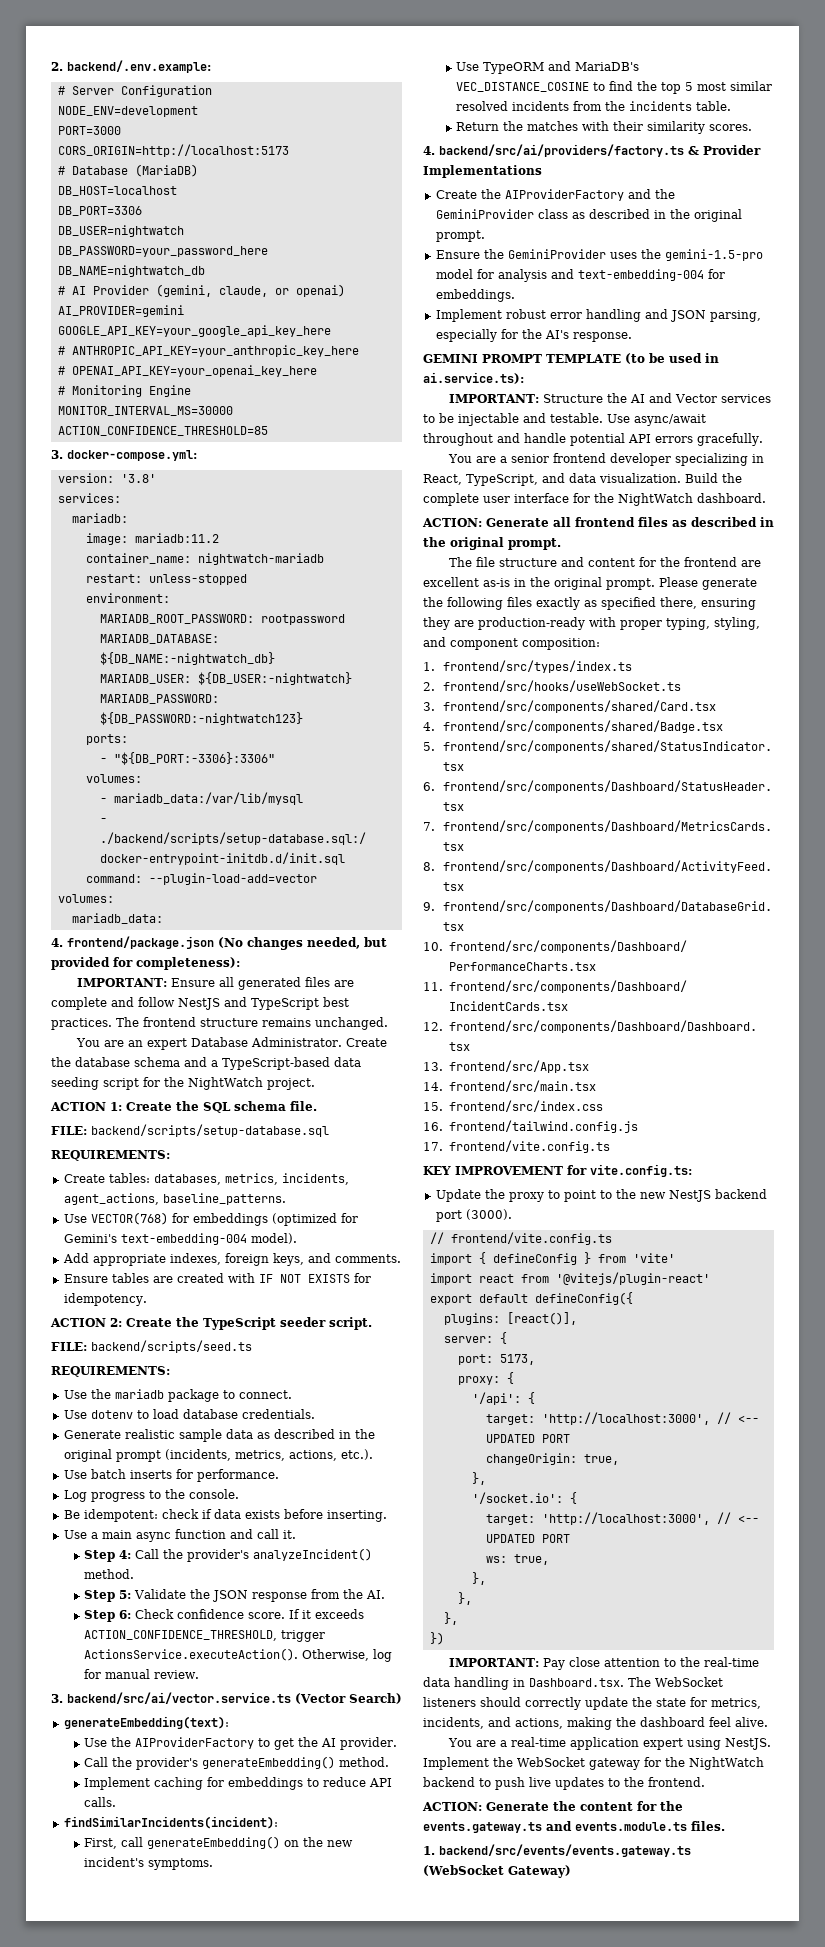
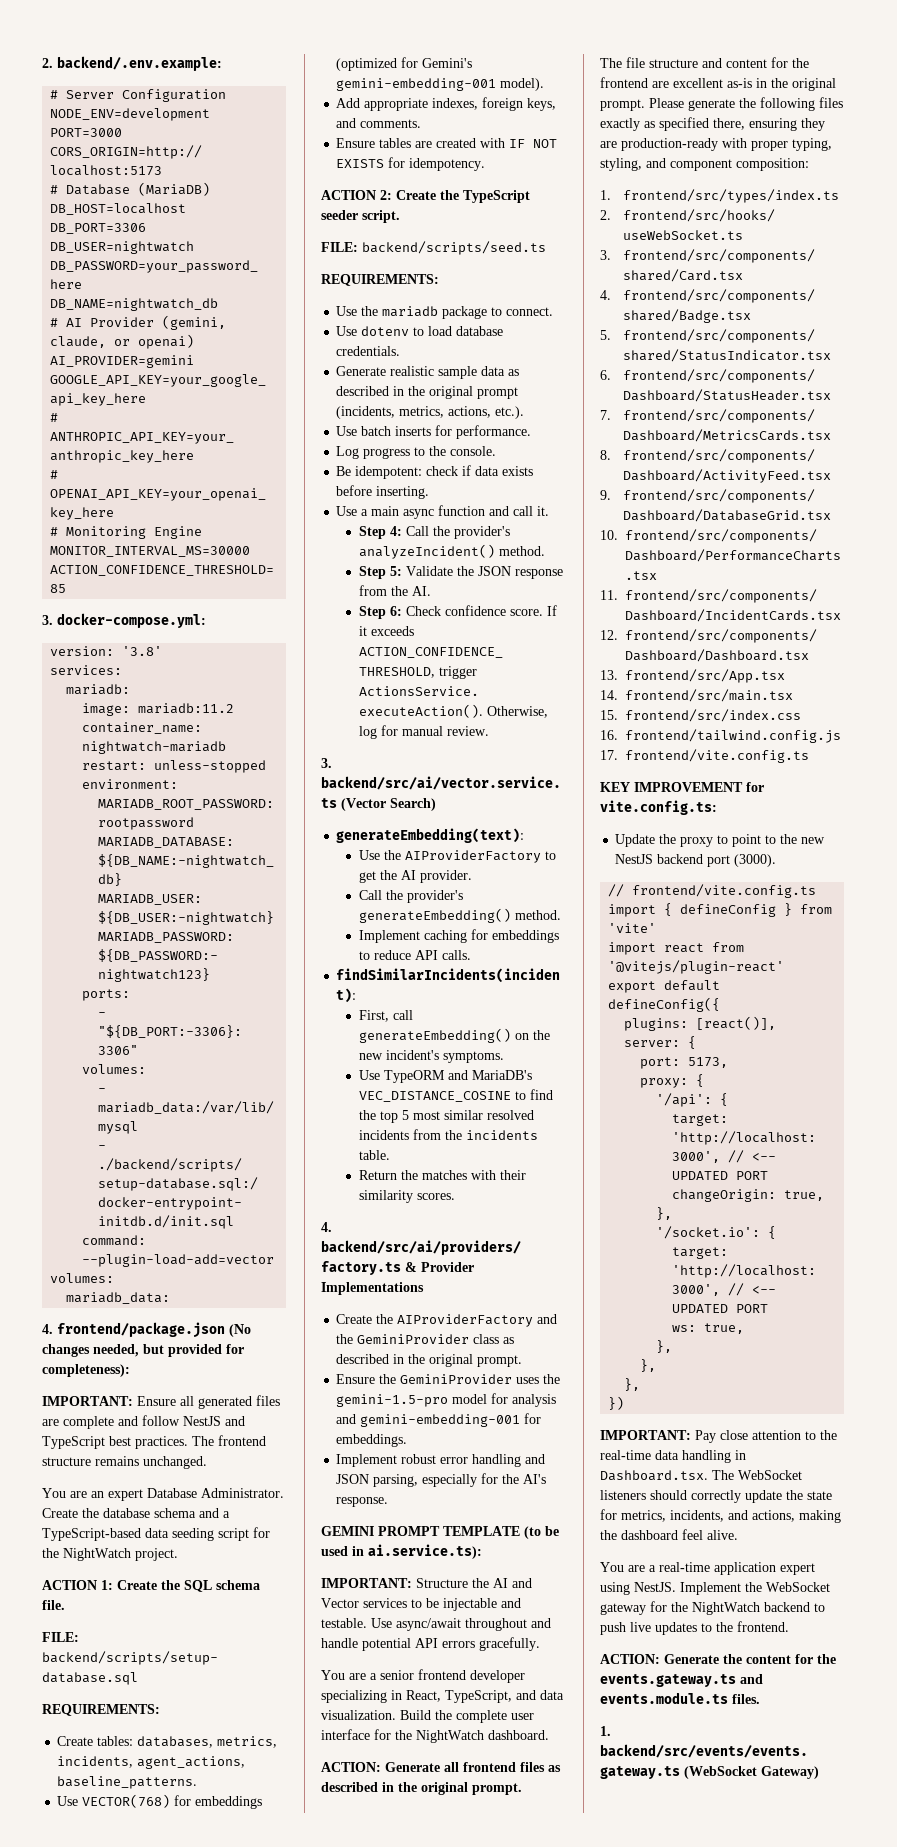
- Use VECTOR(768) for embeddings (optimized for Gemini's text-embedding-004 model).
+ Use VECTOR(768) for embeddings (optimized for Gemini's gemini-embedding-001 model).
- Ensure the GeminiProvider uses the gemini-1.5-pro model for analysis and text-embedding-004 for embeddings.
+ Ensure the GeminiProvider uses the gemini-1.5-pro model for analysis and gemini-embedding-001 for embeddings.

